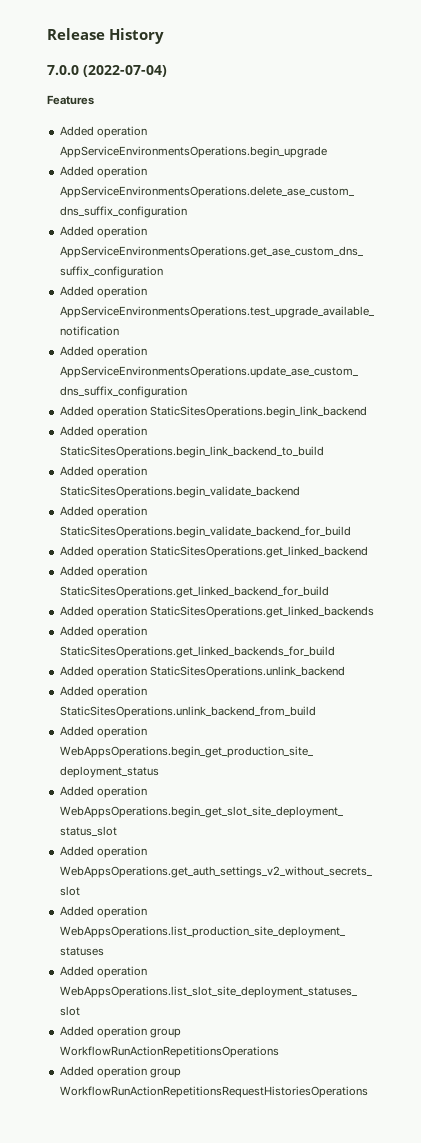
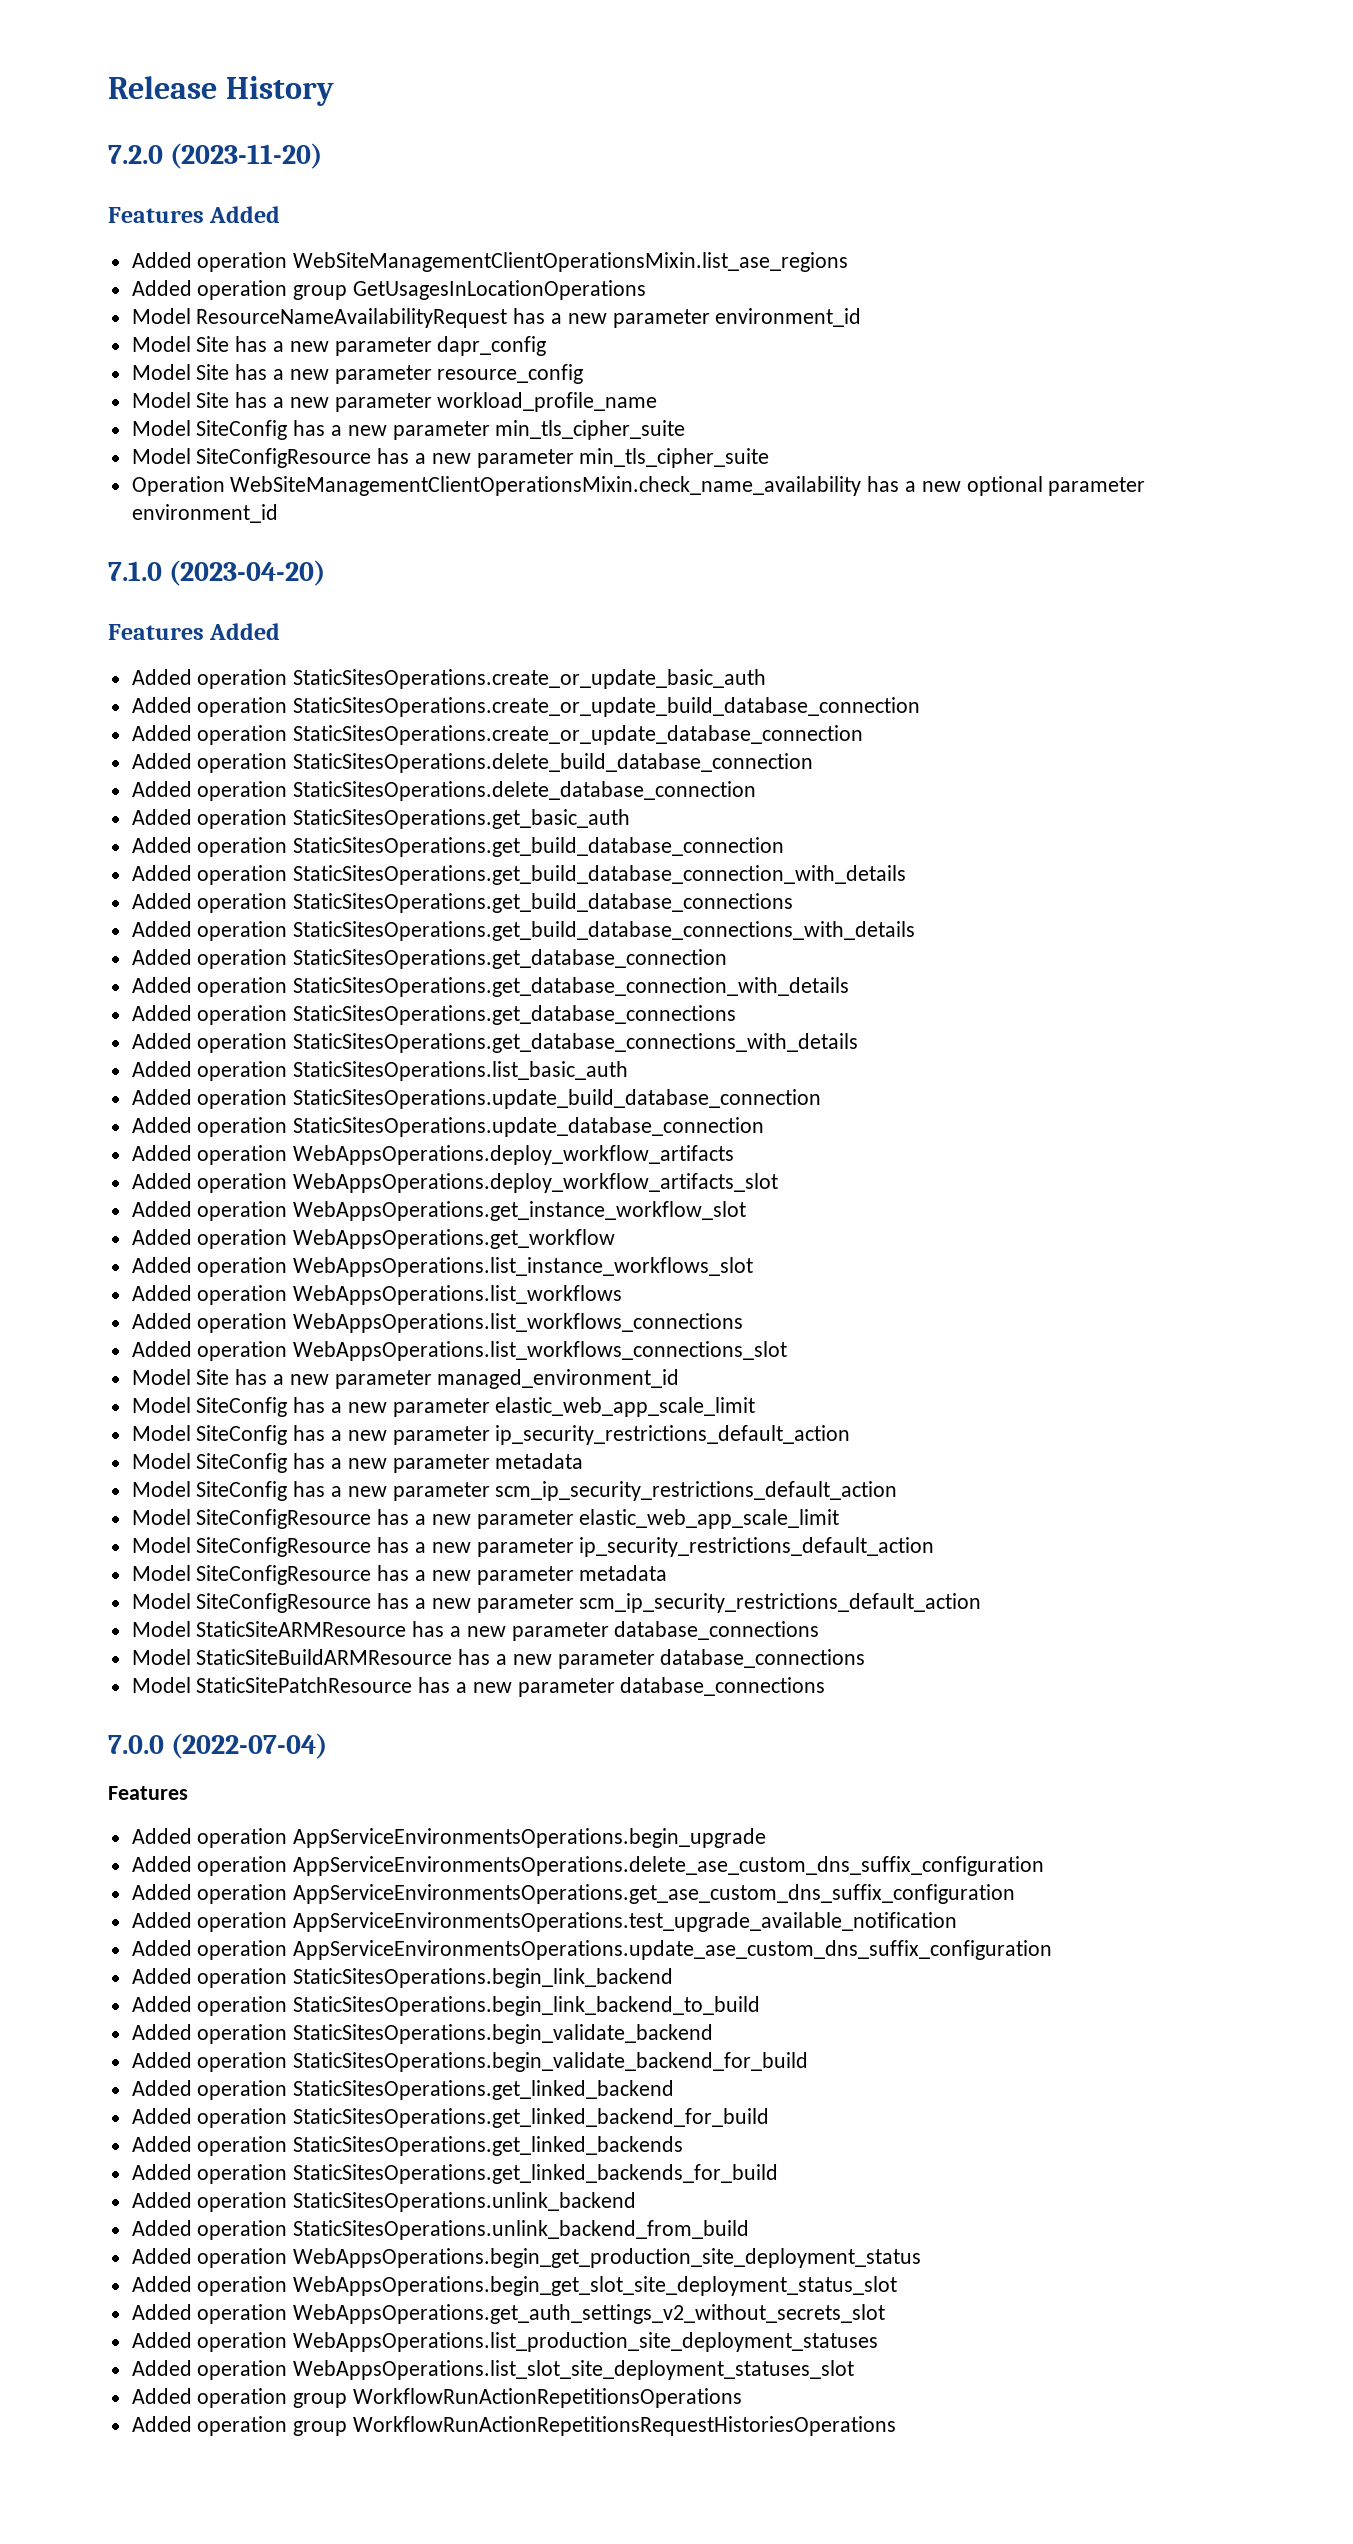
+ 7.2.0 (2023-11-20)
+ Features Added
+ Added operation WebSiteManagementClientOperationsMixin.list_ase_regions
+ Added operation group GetUsagesInLocationOperations
+ Model ResourceNameAvailabilityRequest has a new parameter environment_id
+ Model Site has a new parameter dapr_config
+ Model Site has a new parameter resource_config
+ Model Site has a new parameter workload_profile_name
+ Model SiteConfig has a new parameter min_tls_cipher_suite
+ Model SiteConfigResource has a new parameter min_tls_cipher_suite
+ Operation WebSiteManagementClientOperationsMixin.check_name_availability has a new optional parameter environment_id
+ 7.1.0 (2023-04-20)
+ Features Added
+ Added operation StaticSitesOperations.create_or_update_basic_auth
+ Added operation StaticSitesOperations.create_or_update_build_database_connection
+ Added operation StaticSitesOperations.create_or_update_database_connection
+ Added operation StaticSitesOperations.delete_build_database_connection
+ Added operation StaticSitesOperations.delete_database_connection
+ Added operation StaticSitesOperations.get_basic_auth
+ Added operation StaticSitesOperations.get_build_database_connection
+ Added operation StaticSitesOperations.get_build_database_connection_with_details
+ Added operation StaticSitesOperations.get_build_database_connections
+ Added operation StaticSitesOperations.get_build_database_connections_with_details
+ Added operation StaticSitesOperations.get_database_connection
+ Added operation StaticSitesOperations.get_database_connection_with_details
+ Added operation StaticSitesOperations.get_database_connections
+ Added operation StaticSitesOperations.get_database_connections_with_details
+ Added operation StaticSitesOperations.list_basic_auth
+ Added operation StaticSitesOperations.update_build_database_connection
+ Added operation StaticSitesOperations.update_database_connection
+ Added operation WebAppsOperations.deploy_workflow_artifacts
+ Added operation WebAppsOperations.deploy_workflow_artifacts_slot
+ Added operation WebAppsOperations.get_instance_workflow_slot
+ Added operation WebAppsOperations.get_workflow
+ Added operation WebAppsOperations.list_instance_workflows_slot
+ Added operation WebAppsOperations.list_workflows
+ Added operation WebAppsOperations.list_workflows_connections
+ Added operation WebAppsOperations.list_workflows_connections_slot
+ Model Site has a new parameter managed_environment_id
+ Model SiteConfig has a new parameter elastic_web_app_scale_limit
+ Model SiteConfig has a new parameter ip_security_restrictions_default_action
+ Model SiteConfig has a new parameter metadata
+ Model SiteConfig has a new parameter scm_ip_security_restrictions_default_action
+ Model SiteConfigResource has a new parameter elastic_web_app_scale_limit
+ Model SiteConfigResource has a new parameter ip_security_restrictions_default_action
+ Model SiteConfigResource has a new parameter metadata
+ Model SiteConfigResource has a new parameter scm_ip_security_restrictions_default_action
+ Model StaticSiteARMResource has a new parameter database_connections
+ Model StaticSiteBuildARMResource has a new parameter database_connections
+ Model StaticSitePatchResource has a new parameter database_connections

